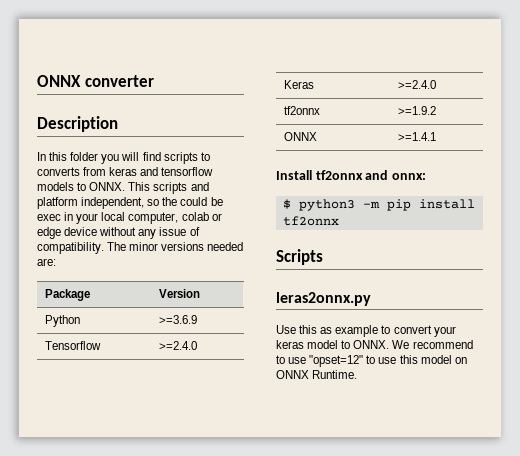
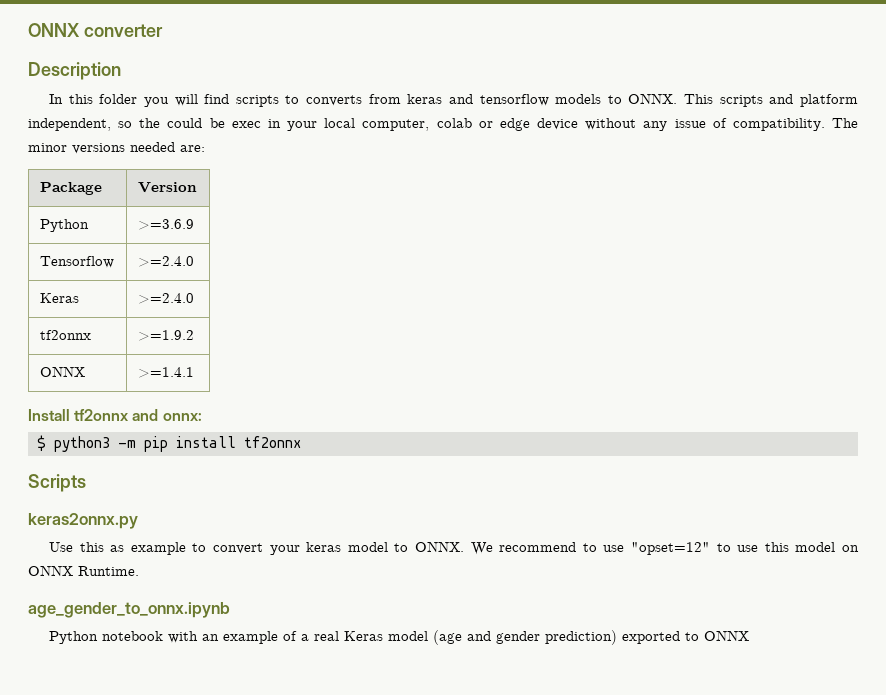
- leras2onnx.py
+ keras2onnx.py
+ age_gender_to_onnx.ipynb
+ Python notebook with an example of a real Keras model (age and gender prediction) exported to ONNX

